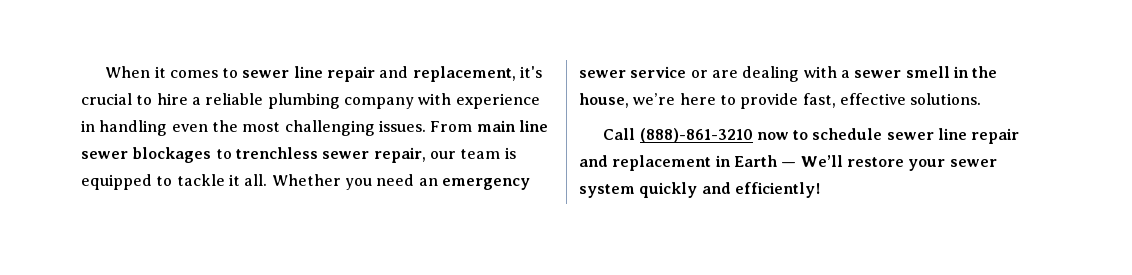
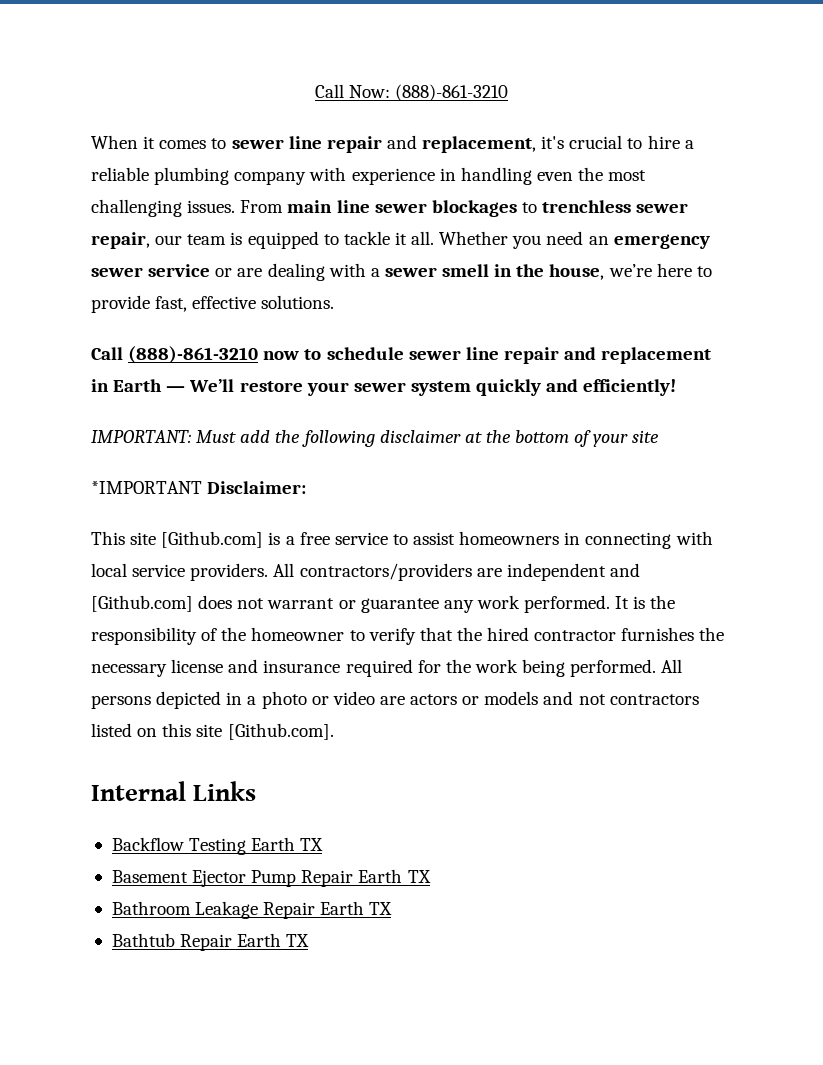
+ Call Now: (888)-861-3210
+ IMPORTANT: Must add the following disclaimer at the bottom of your site
+ *IMPORTANT Disclaimer:
+ This site [Github.com] is a free service to assist homeowners in connecting with local service providers. All contractors/providers are independent and [Github.com] does not warrant or guarantee any work performed. It is the responsibility of the homeowner to verify that the hired contractor furnishes the necessary license and insurance required for the work being performed. All persons depicted in a photo or video are actors or models and not contractors listed on this site [Github.com].
+ Internal Links
+ Backflow Testing Earth TX
+ Basement Ejector Pump Repair Earth TX
+ Bathroom Leakage Repair Earth TX
+ Bathtub Repair Earth TX

